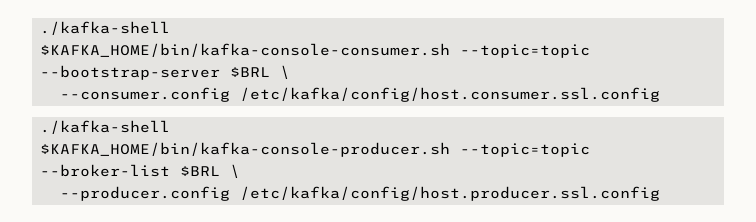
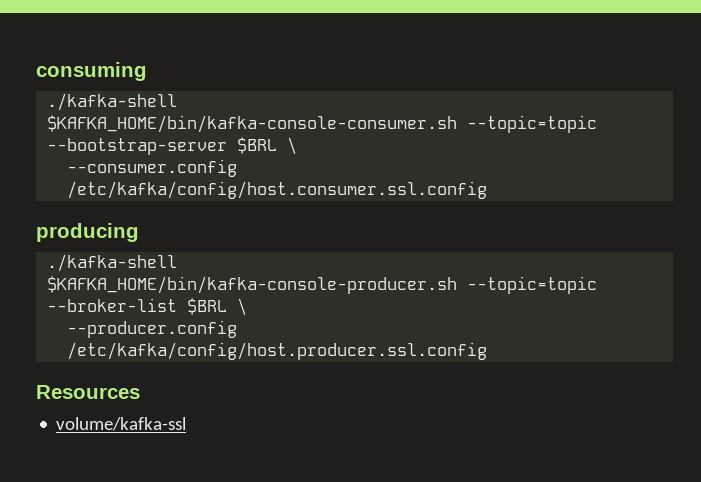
+ consuming
+ producing
+ Resources
+ volume/kafka-ssl

